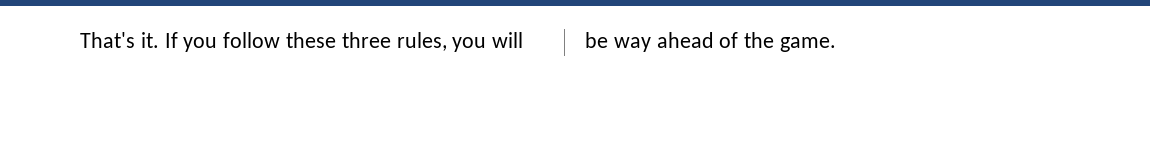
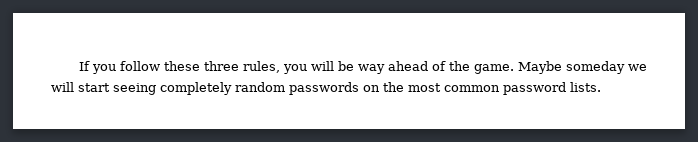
- That's it.
+ Maybe someday we will start seeing completely random passwords on the most common password lists.

